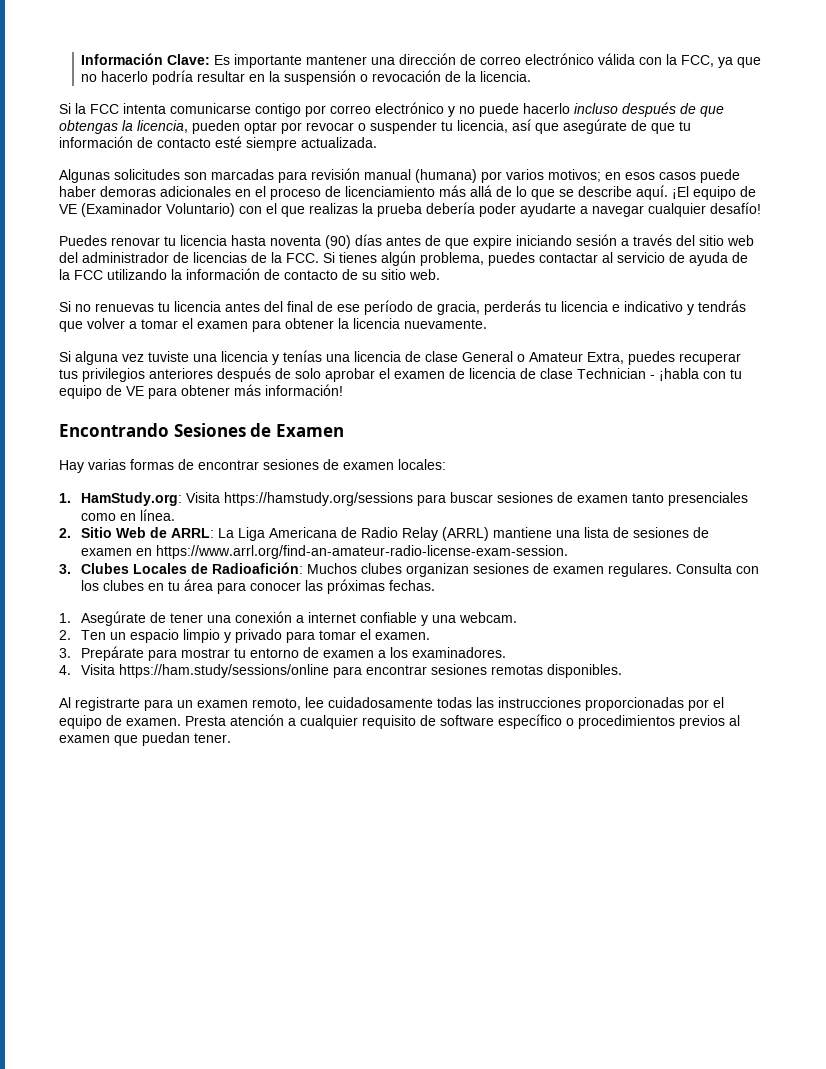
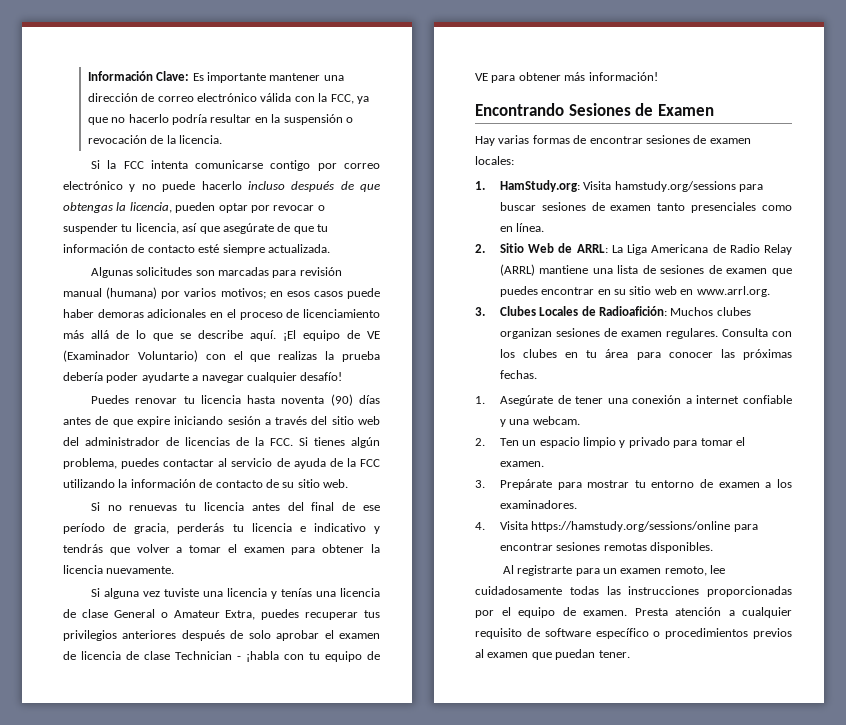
- 1. HamStudy.org: Visita https://hamstudy.org/sessions para buscar sesiones de examen tanto presenciales como en línea.
+ 1. HamStudy.org: Visita hamstudy.org/sessions para buscar sesiones de examen tanto presenciales como en línea.
- 2. Sitio Web de ARRL: La Liga Americana de Radio Relay (ARRL) mantiene una lista de sesiones de examen en https://www.arrl.org/find-an-amateur-radio-license-exam-session.
+ 2. Sitio Web de ARRL: La Liga Americana de Radio Relay (ARRL) mantiene una lista de sesiones de examen que puedes encontrar en su sitio web en www.arrl.org.
- 4. Visita https://ham.study/sessions/online para encontrar sesiones remotas disponibles.
+ 4. Visita https://hamstudy.org/sessions/online para encontrar sesiones remotas disponibles.

